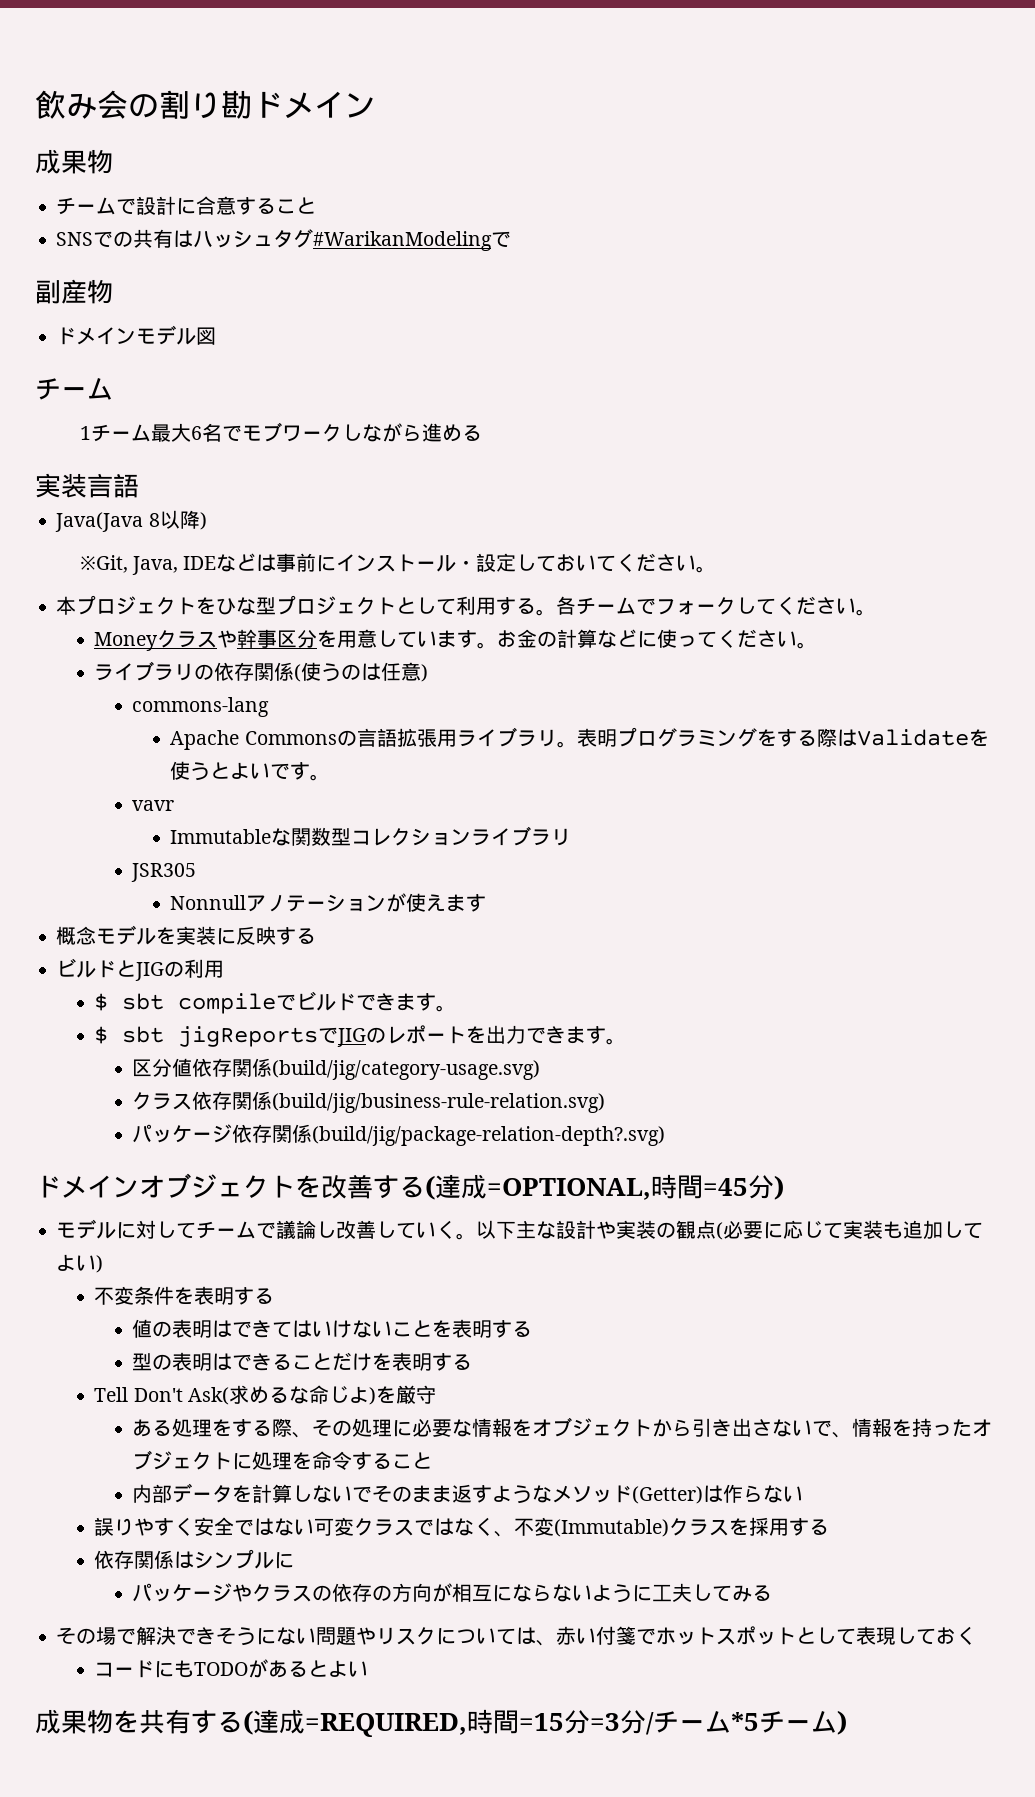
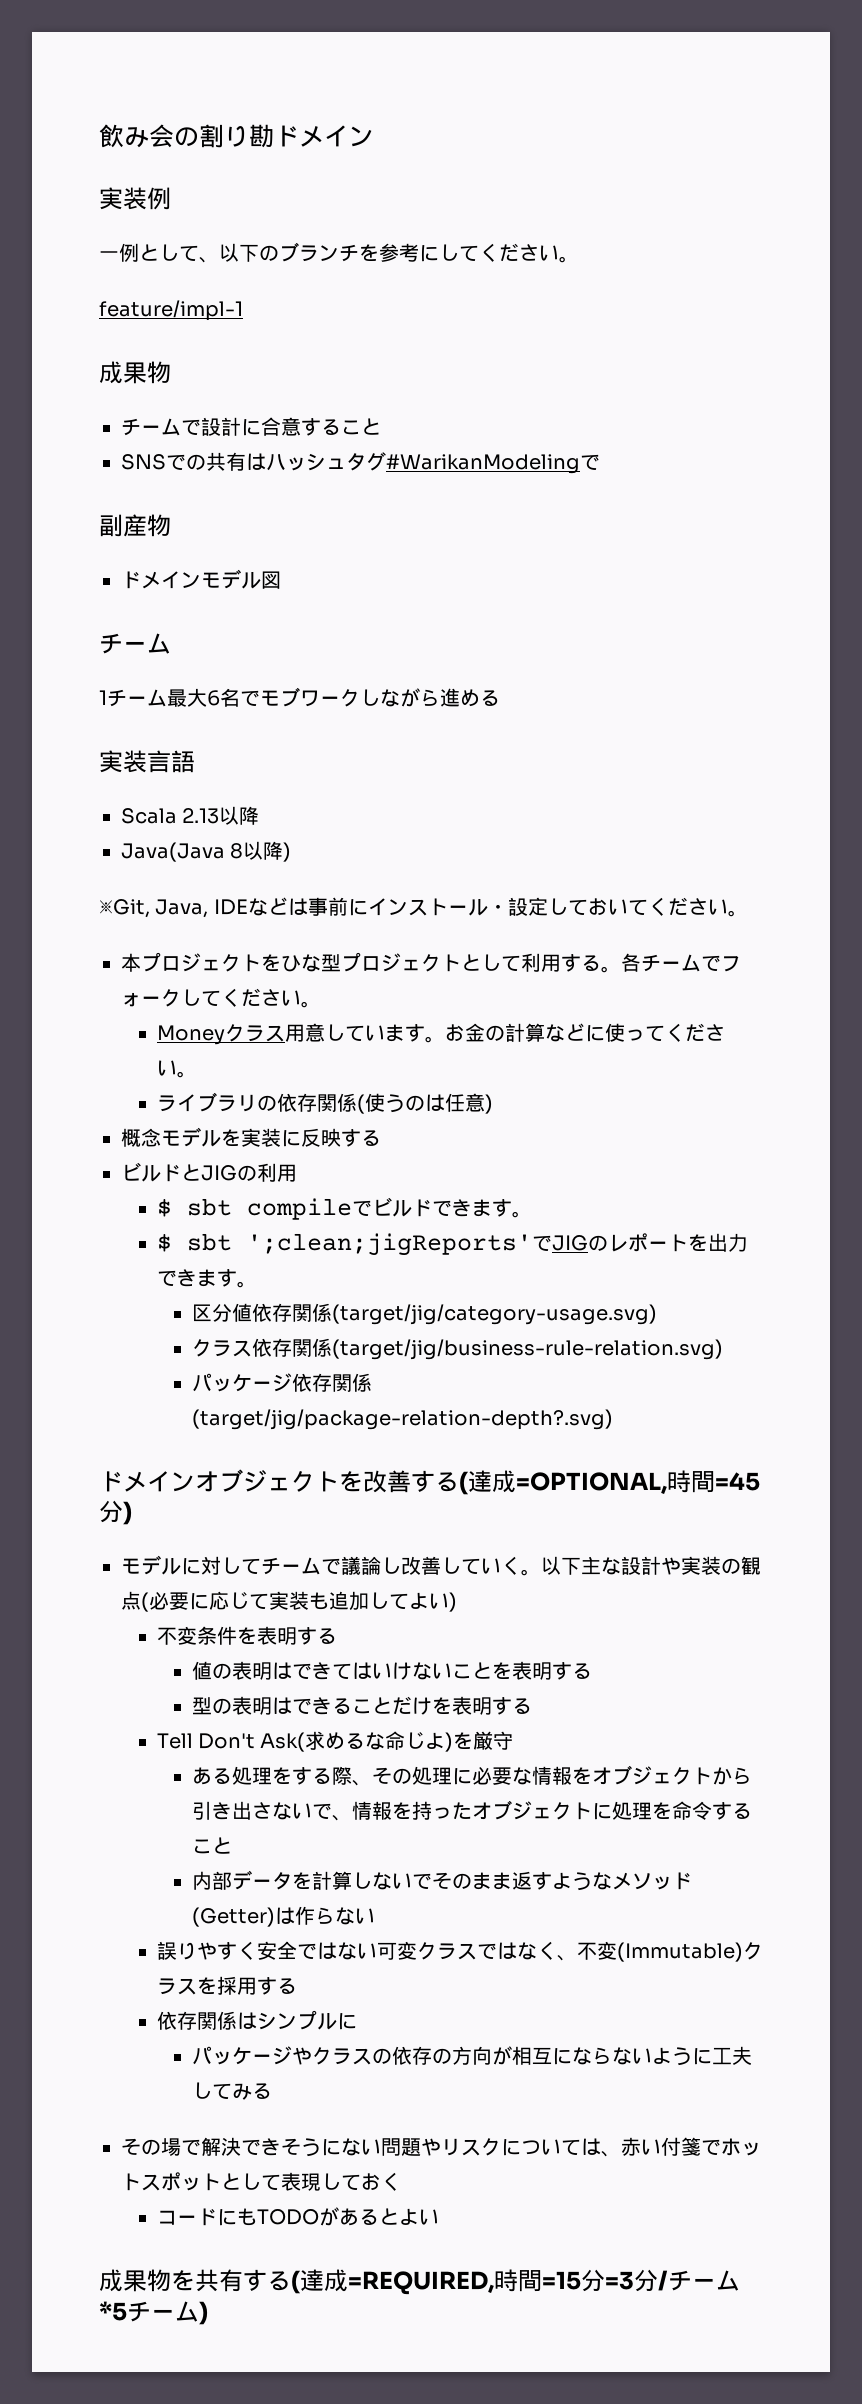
+ 実装例
+ 一例として、以下のブランチを参考にしてください。
+ feature/impl-1
+ Scala 2.13以降
- Moneyクラスや幹事区分を用意しています。
+ Moneyクラス用意しています。
- commons-lang
- Apache Commonsの言語拡張用ライブラリ。表明プログラミングをする際はValidateを使うとよいです。
- vavr
- Immutableな関数型コレクションライブラリ
- JSR305
- Nonnullアノテーションが使えます
- $ sbt jigReportsでJIGのレポートを出力できます。
+ $ sbt ';clean;jigReports'でJIGのレポートを出力できます。
- 区分値依存関係(build/jig/category-usage.svg)
+ 区分値依存関係(target/jig/category-usage.svg)
- クラス依存関係(build/jig/business-rule-relation.svg)
+ クラス依存関係(target/jig/business-rule-relation.svg)
- パッケージ依存関係(build/jig/package-relation-depth?.svg)
+ パッケージ依存関係(target/jig/package-relation-depth?.svg)

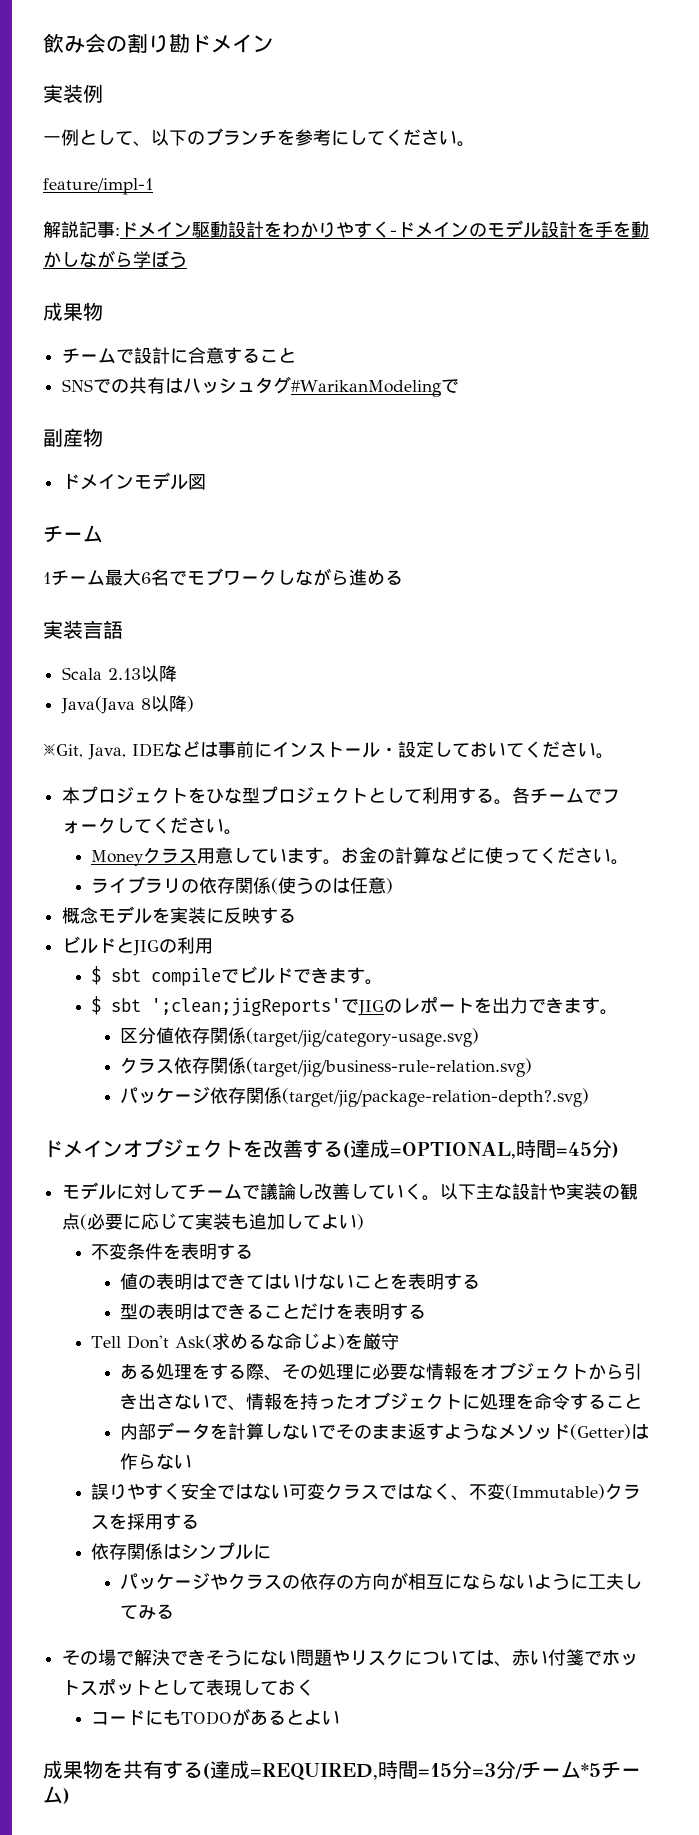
+ 解説記事:ドメイン駆動設計をわかりやすく-ドメインのモデル設計を手を動かしながら学ぼう

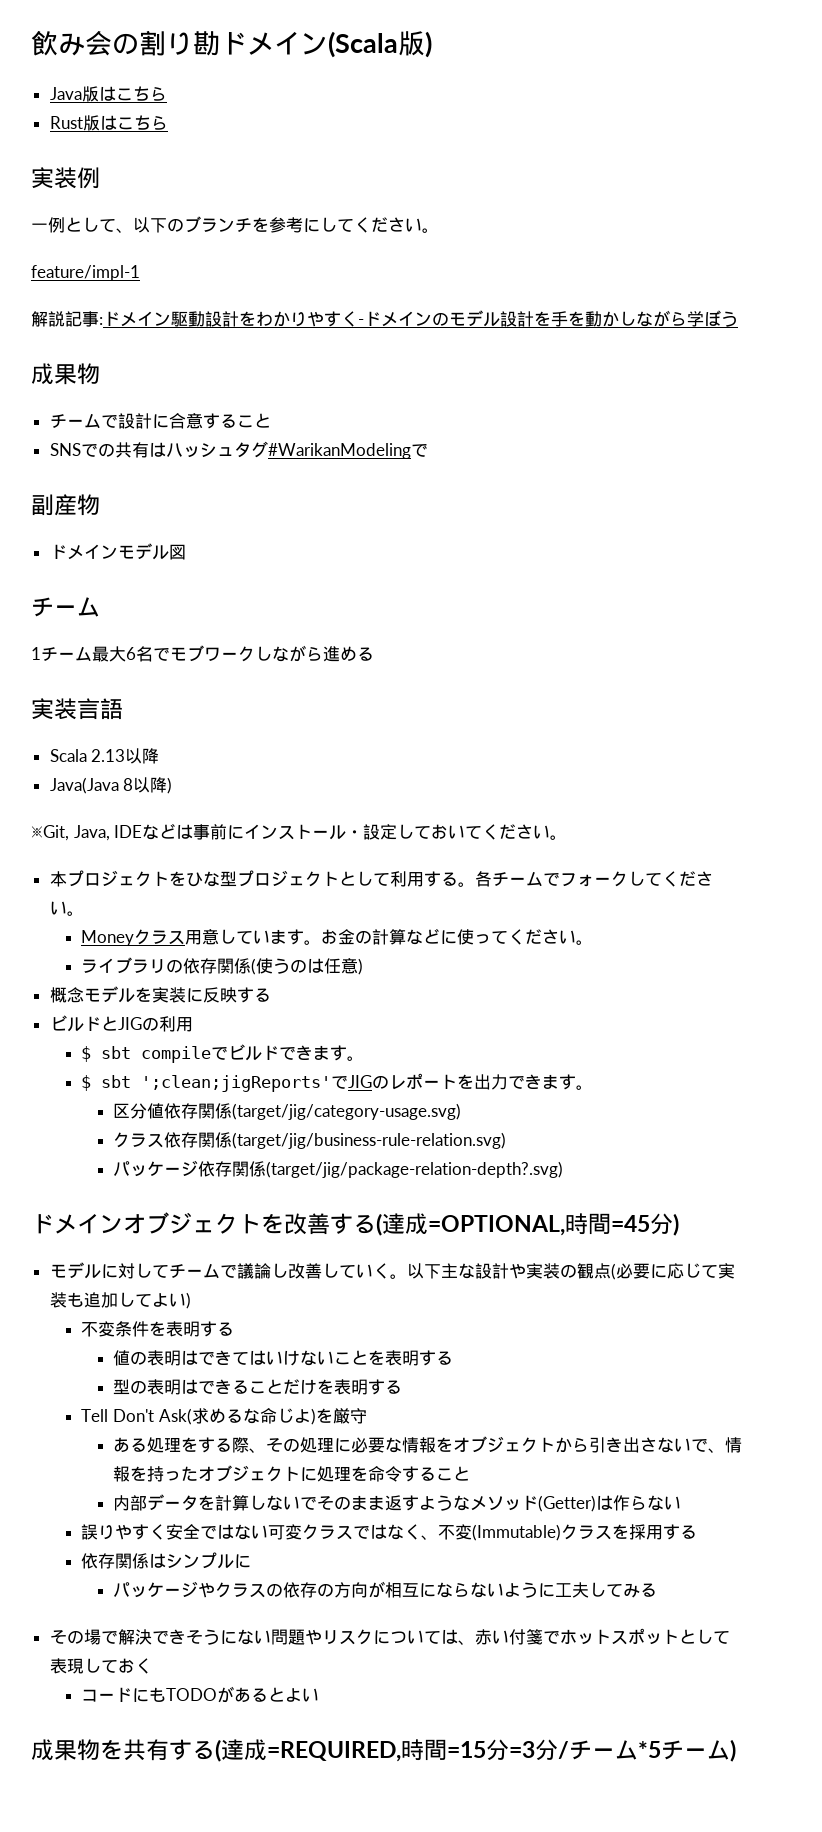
- 飲み会の割り勘ドメイン
+ 飲み会の割り勘ドメイン(Scala版)
+ Java版はこちら
+ Rust版はこちら

